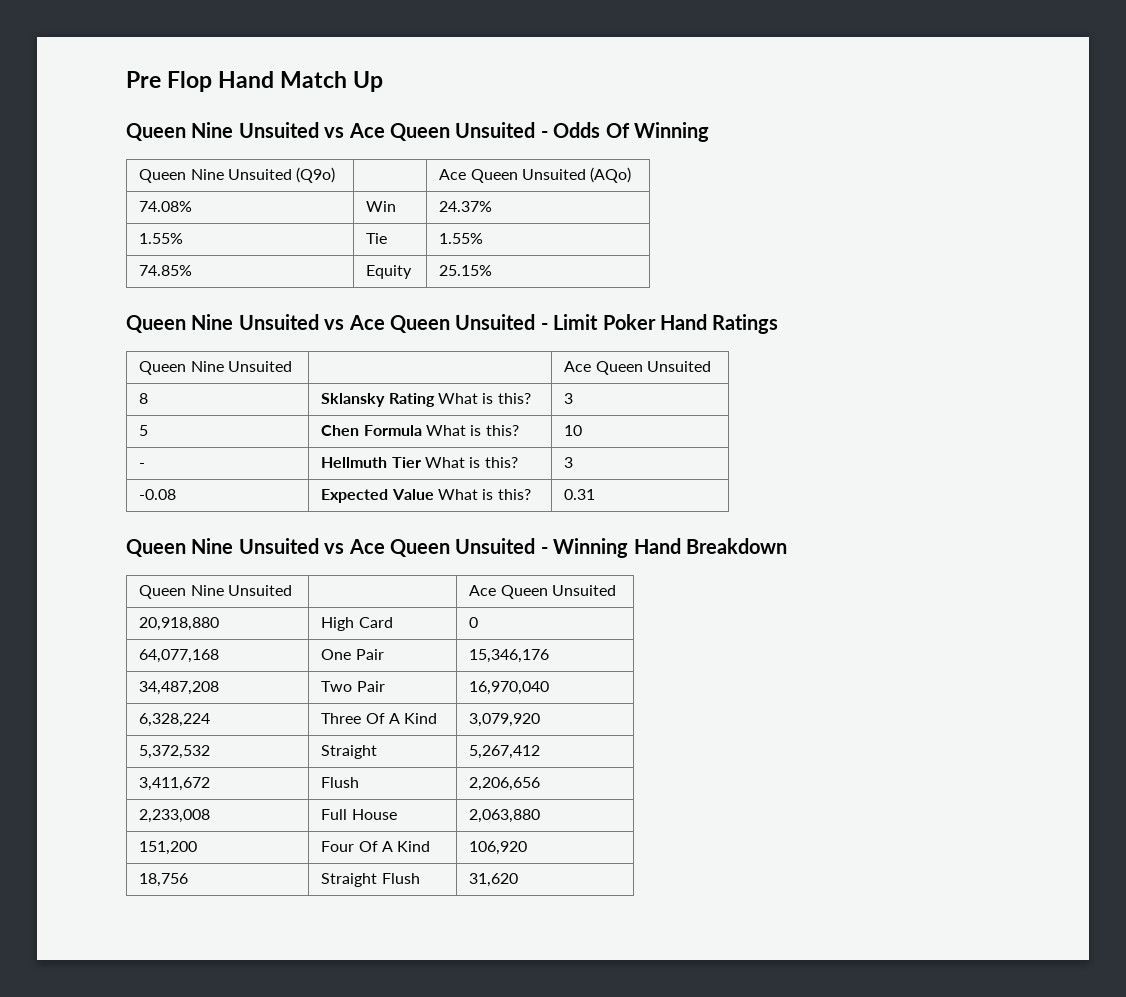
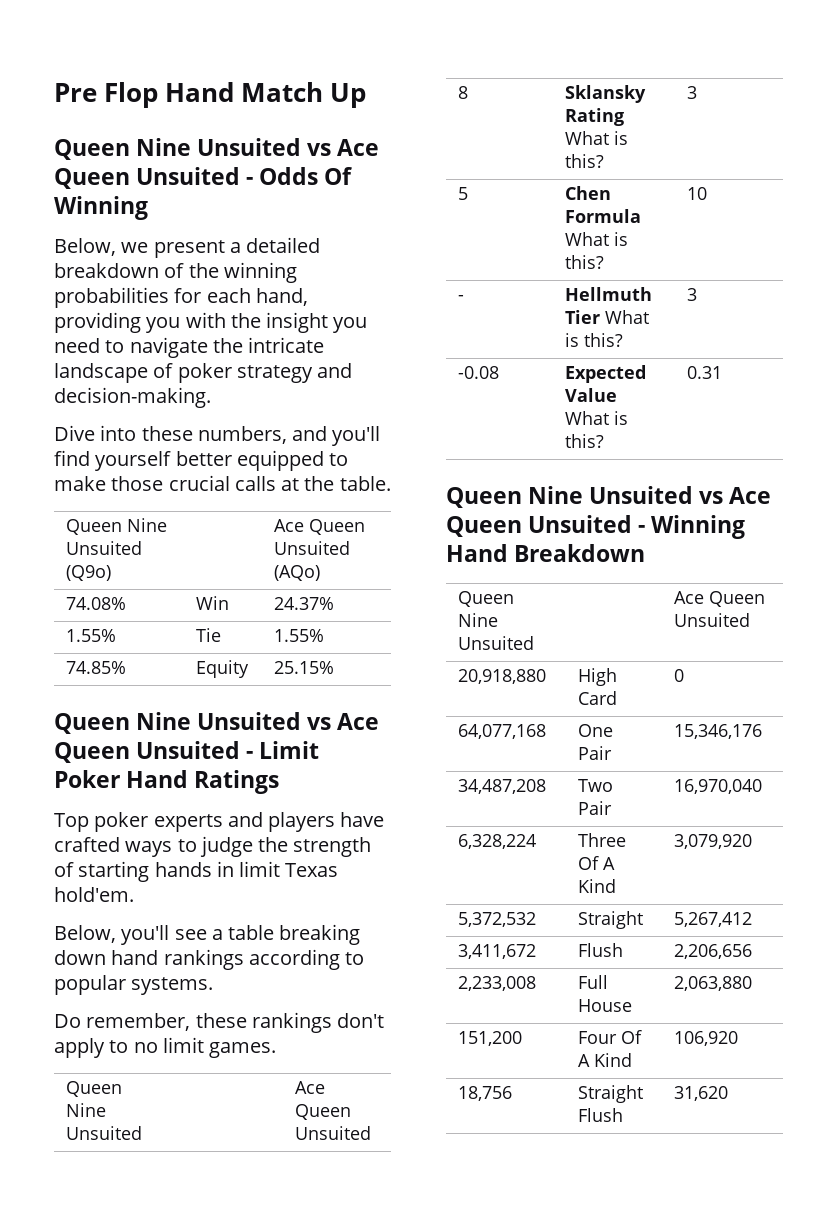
+ Below, we present a detailed breakdown of the winning probabilities for each hand, providing you with the insight you need to navigate the intricate landscape of poker strategy and decision-making.
+ Dive into these numbers, and you'll find yourself better equipped to make those crucial calls at the table.
+ Top poker experts and players have crafted ways to judge the strength of starting hands in limit Texas hold'em.
+ Below, you'll see a table breaking down hand rankings according to popular systems.
+ Do remember, these rankings don't apply to no limit games.

